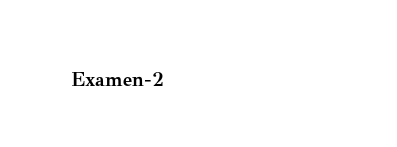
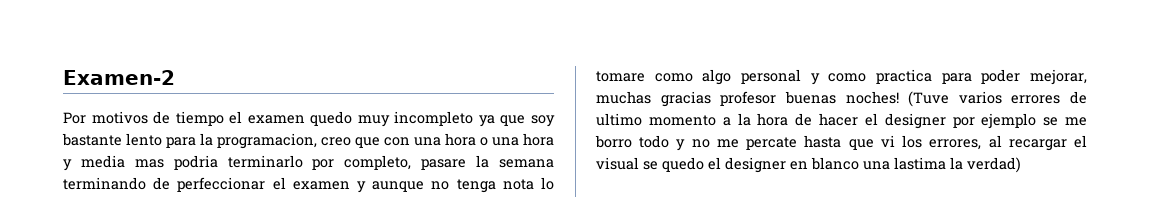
+ Por motivos de tiempo el examen quedo muy incompleto ya que soy bastante lento para la programacion, creo que con una hora o una hora y media mas podria terminarlo por completo, pasare la semana terminando de perfeccionar el examen y aunque no tenga nota lo tomare como algo personal y como practica para poder mejorar, muchas gracias profesor buenas noches! (Tuve varios errores de ultimo momento a la hora de hacer el designer por ejemplo se me borro todo y no me percate hasta que vi los errores, al recargar el visual se quedo el designer en blanco una lastima la verdad)

